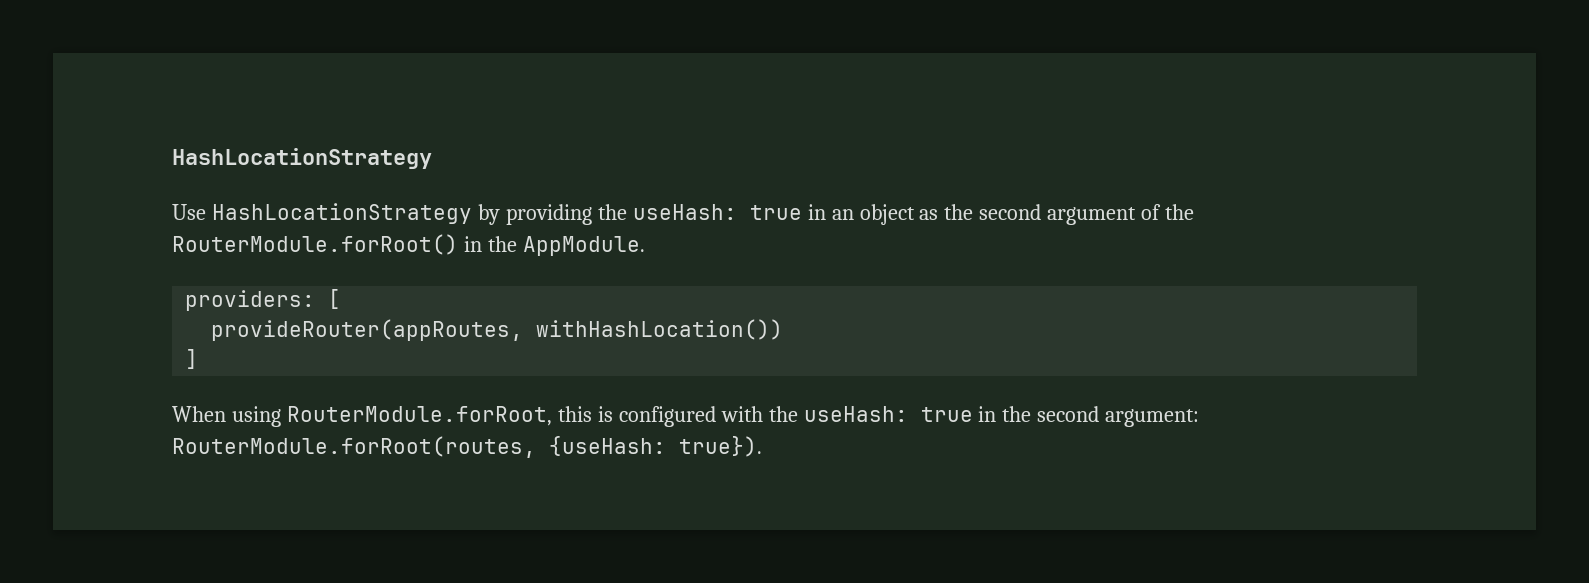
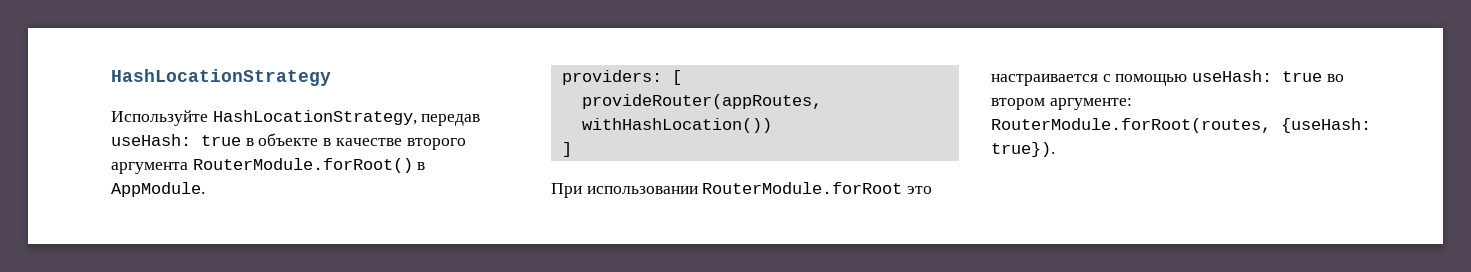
- Use HashLocationStrategy by providing the useHash: true in an object as the second argument of the RouterModule.forRoot() in the AppModule.
+ Используйте HashLocationStrategy, передав useHash: true в объекте в качестве второго аргумента RouterModule.forRoot() в AppModule.
- When using RouterModule.forRoot, this is configured with the useHash: true in the second argument: RouterModule.forRoot(routes, {useHash: true}).
+ При использовании RouterModule.forRoot это настраивается с помощью useHash: true во втором аргументе: RouterModule.forRoot(routes, {useHash: true}).

